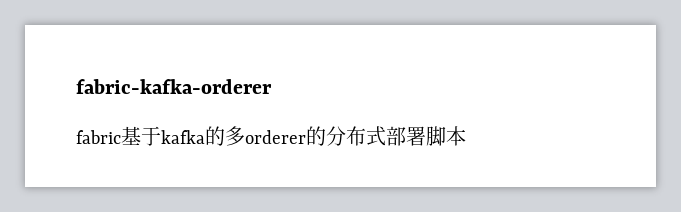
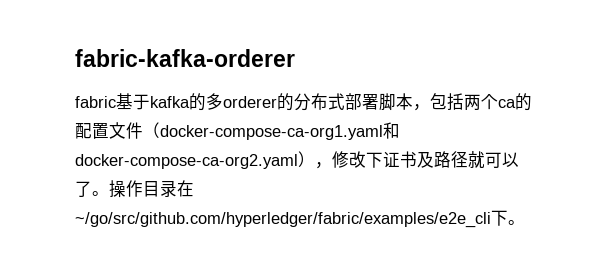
- fabric基于kafka的多orderer的分布式部署脚本
+ fabric基于kafka的多orderer的分布式部署脚本，包括两个ca的配置文件（docker-compose-ca-org1.yaml和docker-compose-ca-org2.yaml），修改下证书及路径就可以了。操作目录在~/go/src/github.com/hyperledger/fabric/examples/e2e_cli下。

